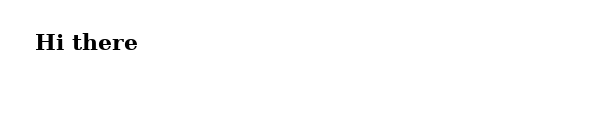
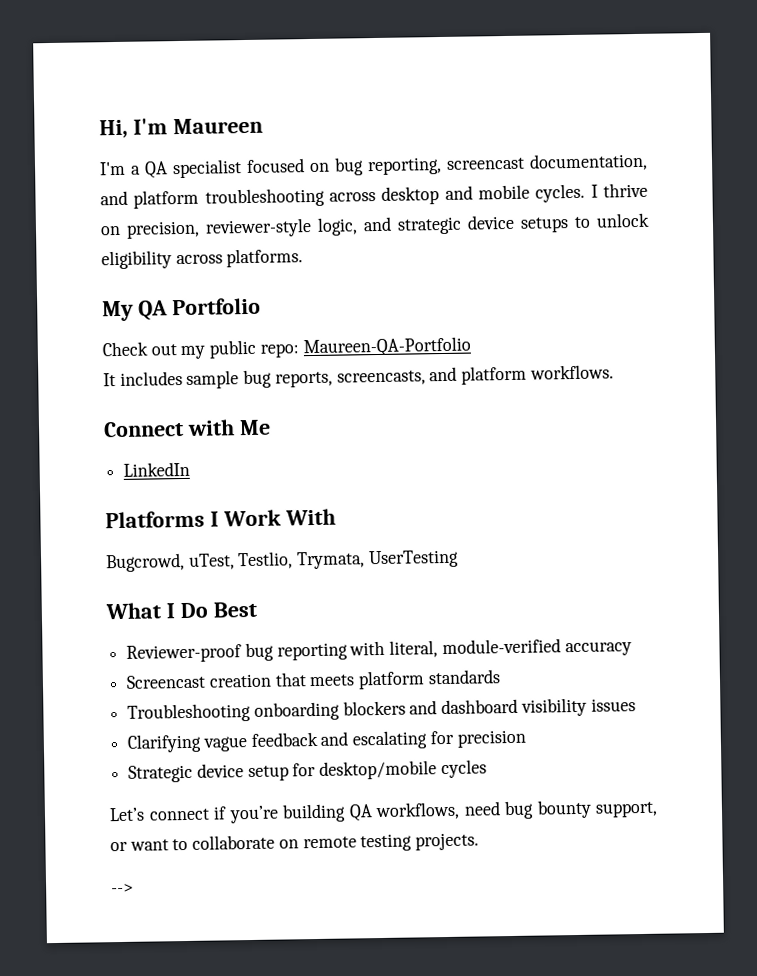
- Hi there
+ Hi, I'm Maureen
+ I'm a QA specialist focused on bug reporting, screencast documentation, and platform troubleshooting across desktop and mobile cycles. I thrive on precision, reviewer-style logic, and strategic device setups to unlock eligibility across platforms.
+ My QA Portfolio
+ Check out my public repo: Maureen-QA-Portfolio
+ It includes sample bug reports, screencasts, and platform workflows.
+ Connect with Me
+ LinkedIn
+ Platforms I Work With
+ Bugcrowd, uTest, Testlio, Trymata, UserTesting
+ What I Do Best
+ Reviewer-proof bug reporting with literal, module-verified accuracy
+ Screencast creation that meets platform standards
+ Troubleshooting onboarding blockers and dashboard visibility issues
+ Clarifying vague feedback and escalating for precision
+ Strategic device setup for desktop/mobile cycles
+ Let’s connect if you’re building QA workflows, need bug bounty support, or want to collaborate on remote testing projects.
+ -->

